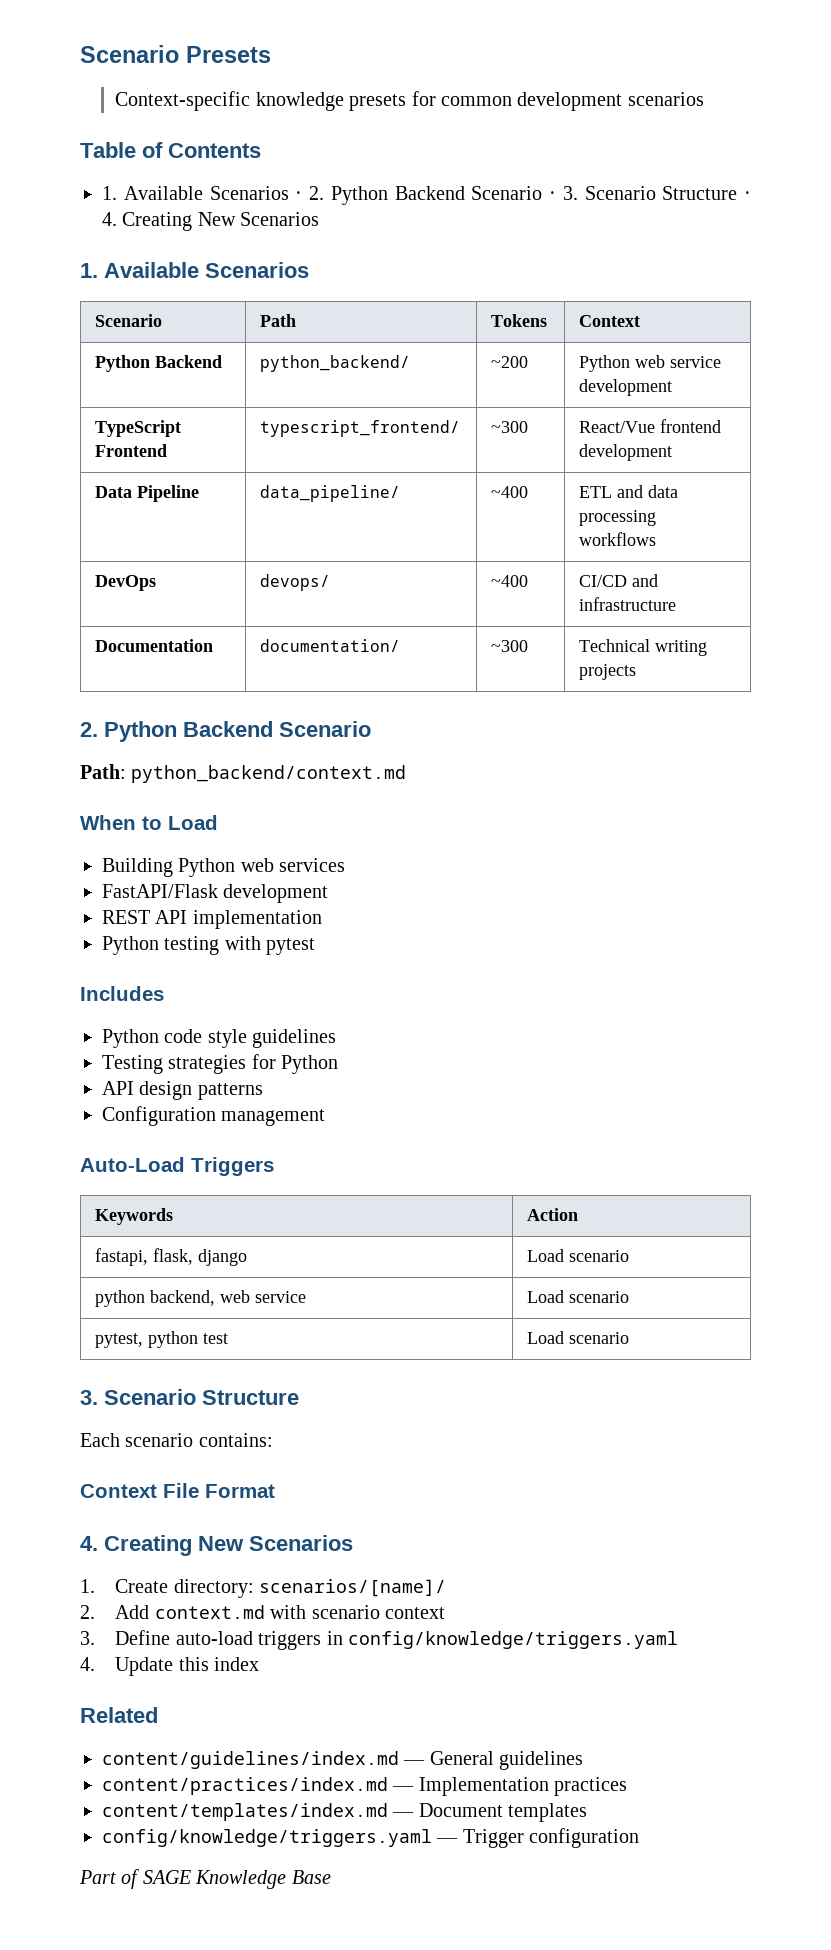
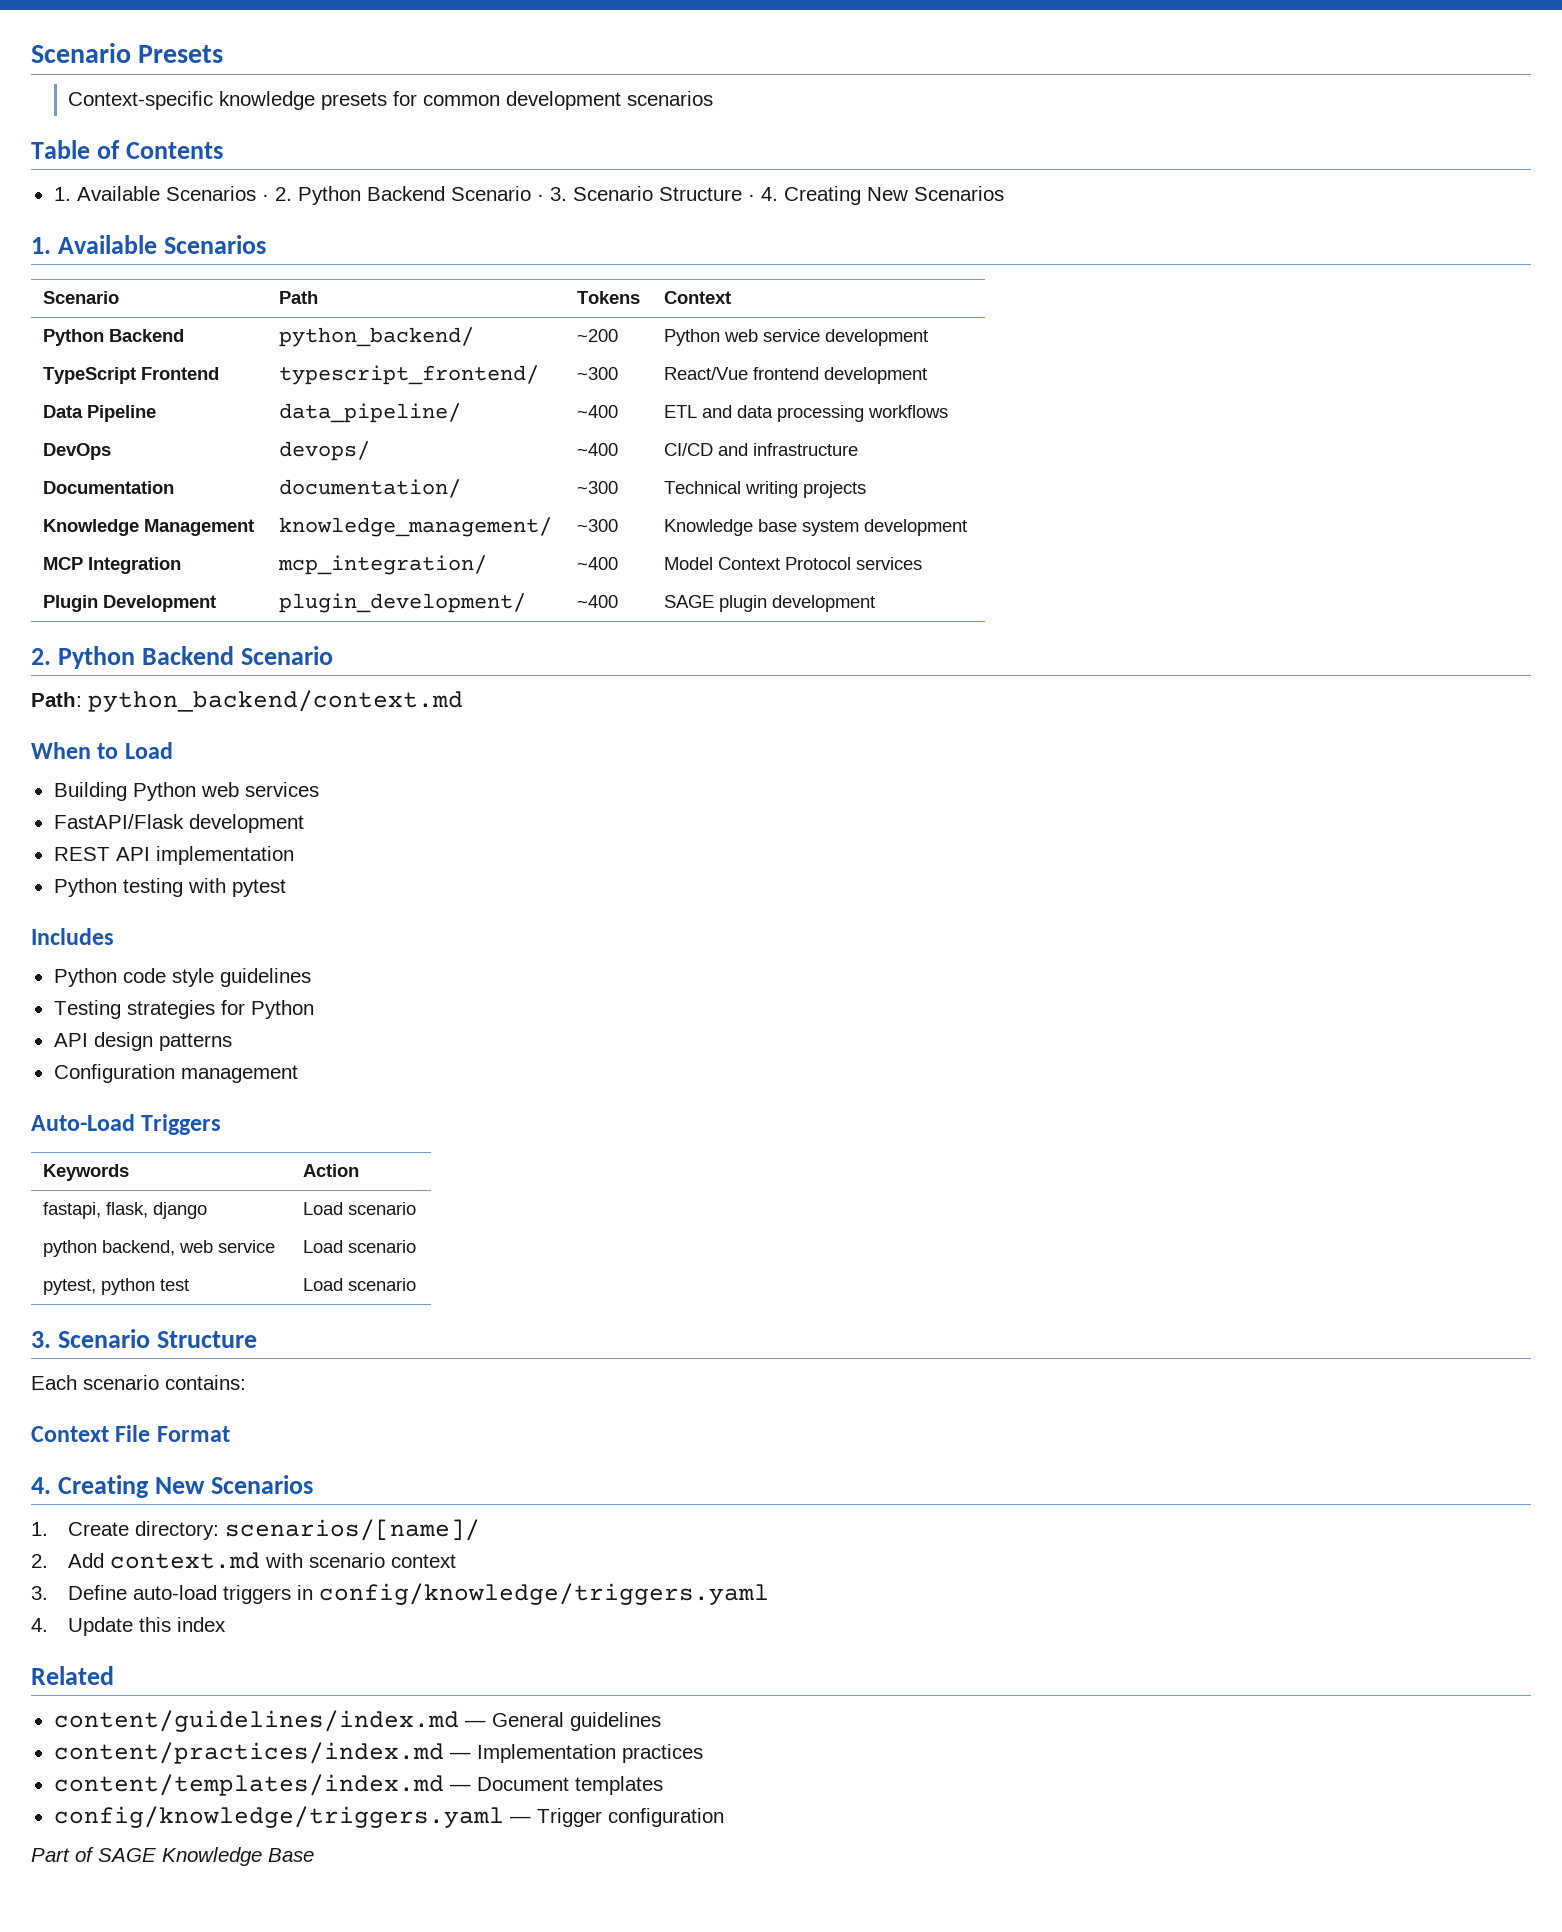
+ Knowledge Management | knowledge_management/ | ~300 | Knowledge base system development
+ MCP Integration | mcp_integration/ | ~400 | Model Context Protocol services
+ Plugin Development | plugin_development/ | ~400 | SAGE plugin development

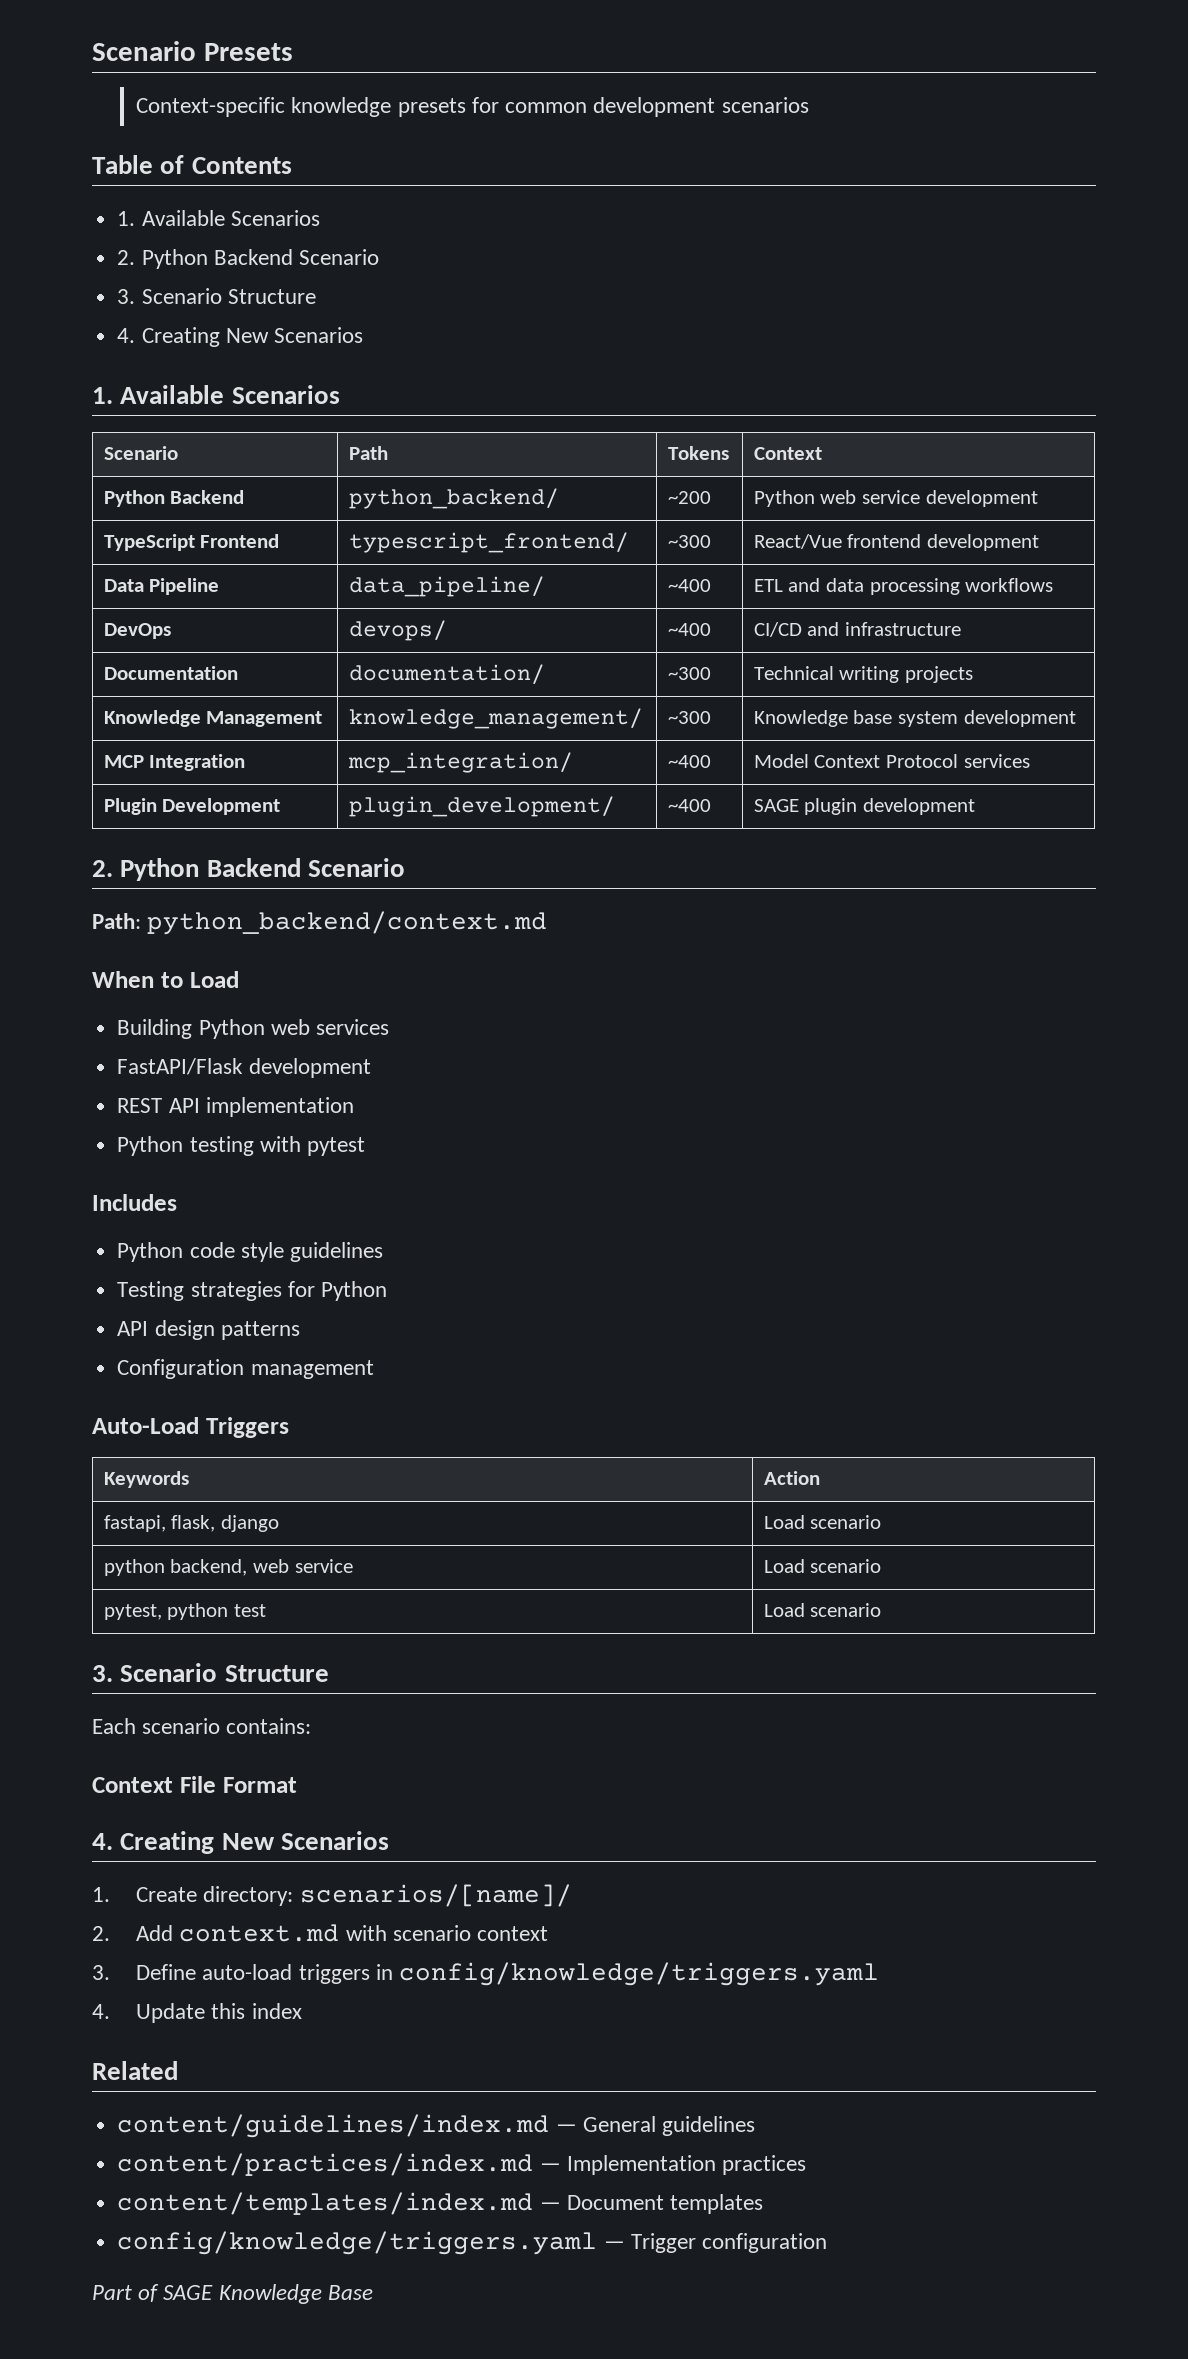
  Table of Contents
- 1. Available Scenarios · 2. Python Backend Scenario · 3. Scenario Structure · 4. Creating New Scenarios
+ 1. Available Scenarios
+ 2. Python Backend Scenario
+ 3. Scenario Structure
+ 4. Creating New Scenarios

